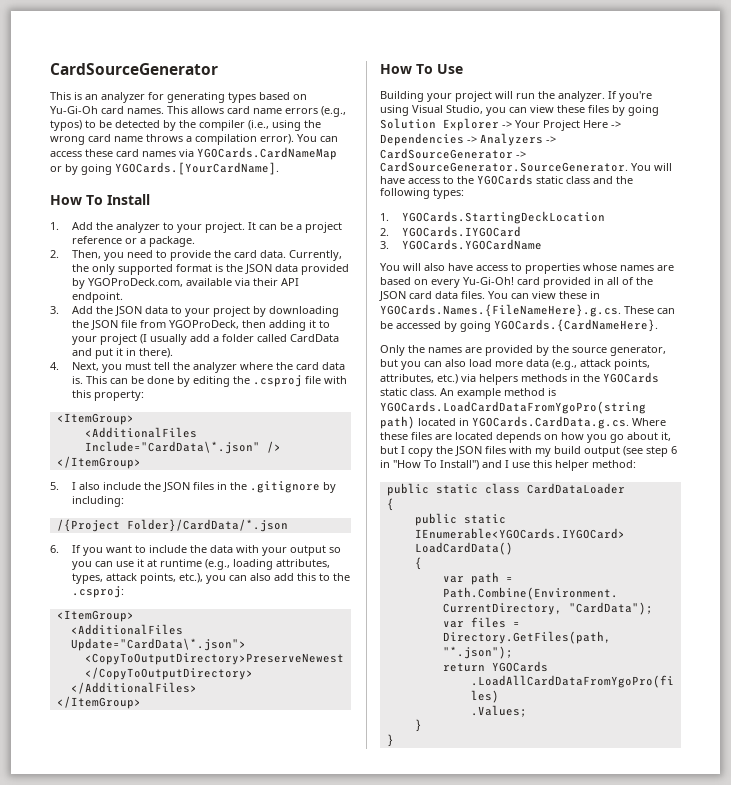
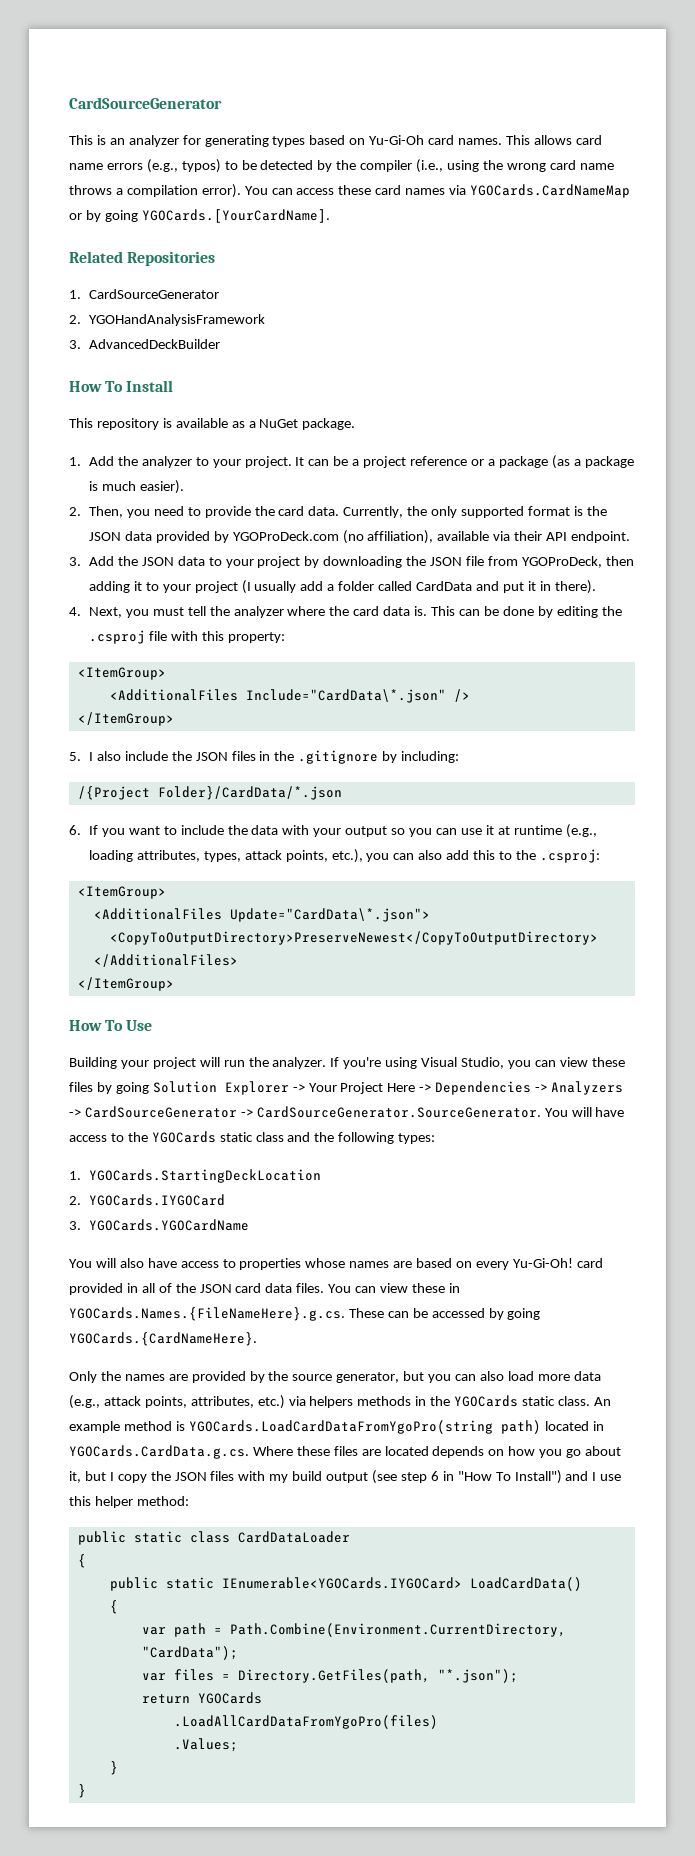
+ Related Repositories
+ 1. CardSourceGenerator
+ 2. YGOHandAnalysisFramework
+ 3. AdvancedDeckBuilder
  How To Install
+ This repository is available as a NuGet package.
- It can be a project reference or a package.
+ It can be a project reference or a package (as a package is much easier).
- Currently, the only supported format is the JSON data provided by YGOProDeck.com, available via their API endpoint.
+ Currently, the only supported format is the JSON data provided by YGOProDeck.com (no affiliation), available via their API endpoint.

